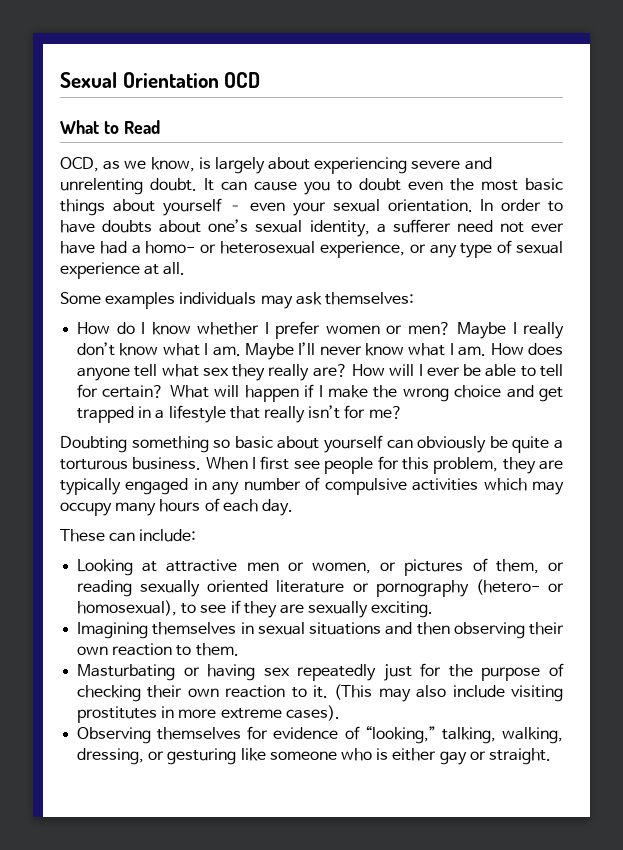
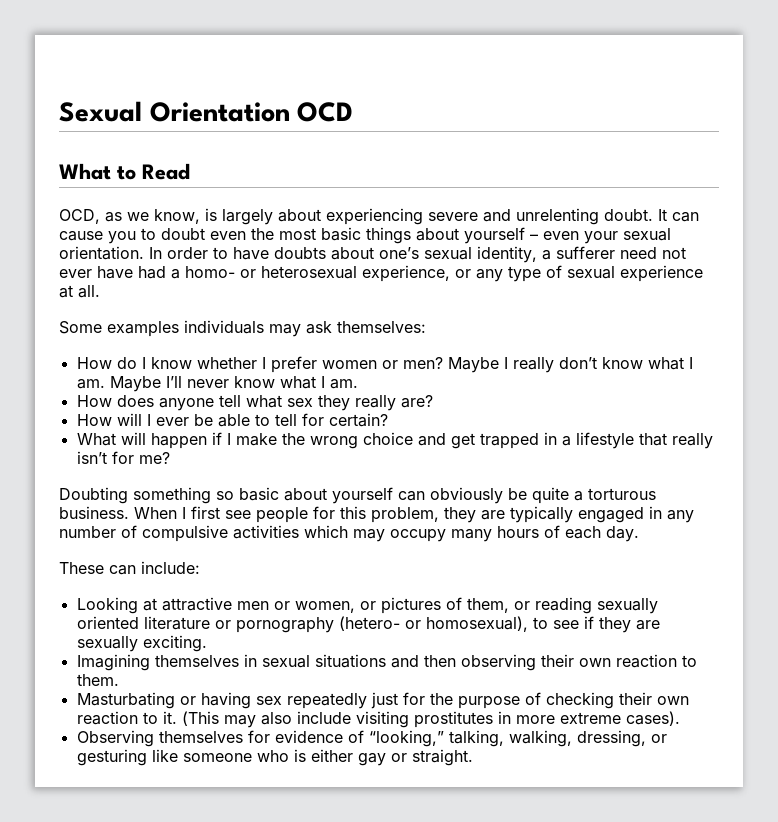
- Maybe I’ll never know what I am. How does anyone tell what sex they really are? How will I ever be able to tell for certain? What will happen if I make the wrong choice and get trapped in a lifestyle that really isn’t for me?
+ Maybe I’ll never know what I am.
+ How does anyone tell what sex they really are?
+ How will I ever be able to tell for certain?
+ What will happen if I make the wrong choice and get trapped in a lifestyle that really isn’t for me?

